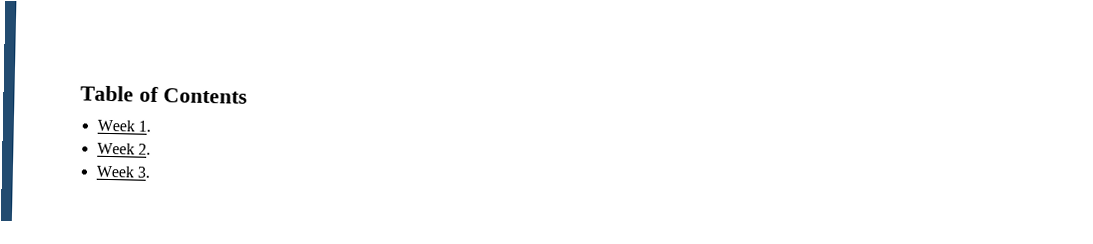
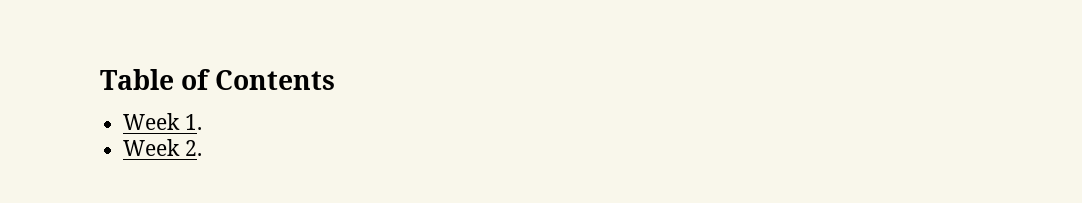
- Week 3.

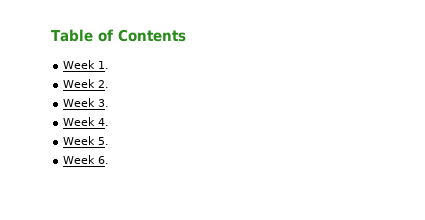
+ Week 3.
+ Week 4.
+ Week 5.
+ Week 6.

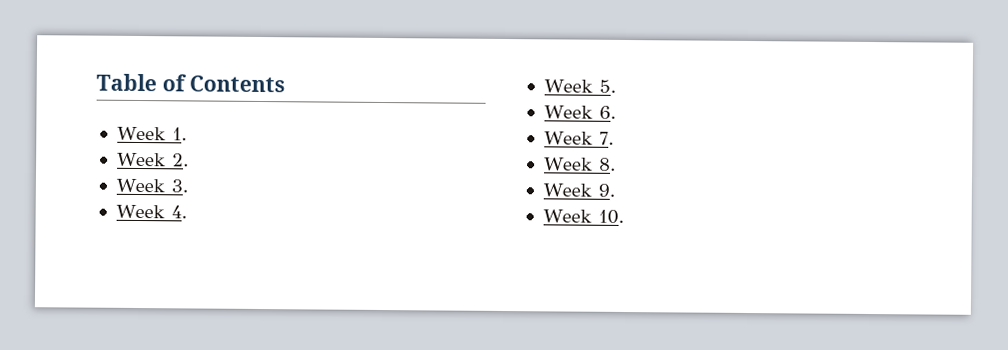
+ Week 7.
+ Week 8.
+ Week 9.
+ Week 10.

